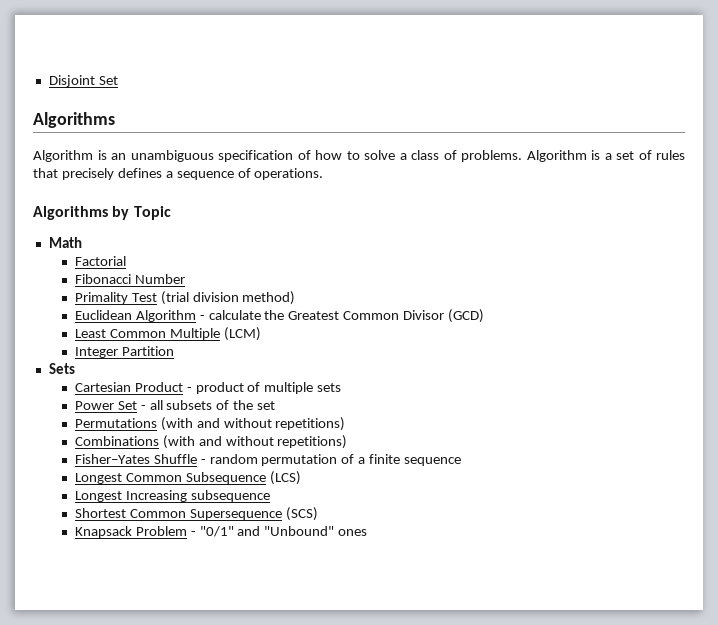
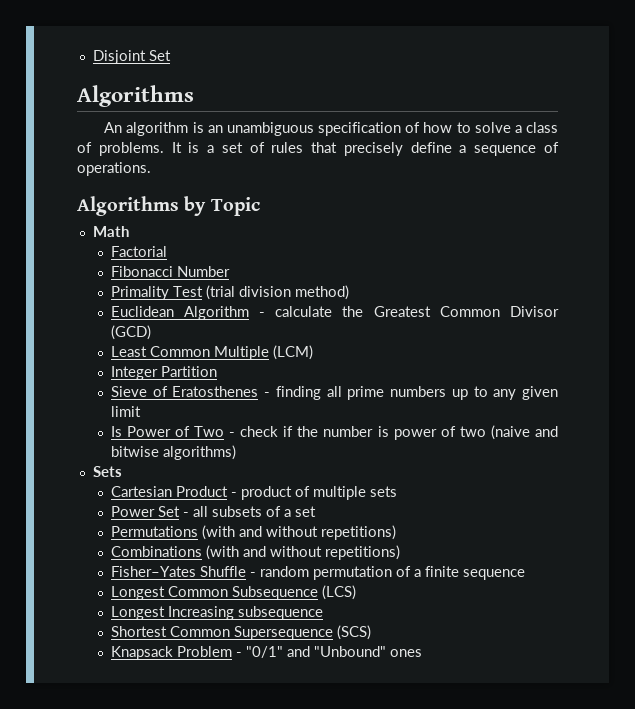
- Algorithm is an unambiguous specification of how to solve a class of problems.
+ An algorithm is an unambiguous specification of how to solve a class of problems.
- Algorithm is a set of rules that precisely defines a sequence of operations.
+ It is a set of rules that precisely define a sequence of operations.
+ Sieve of Eratosthenes - finding all prime numbers up to any given limit
+ Is Power of Two - check if the number is power of two (naive and bitwise algorithms)
- Power Set - all subsets of the set
+ Power Set - all subsets of a set

